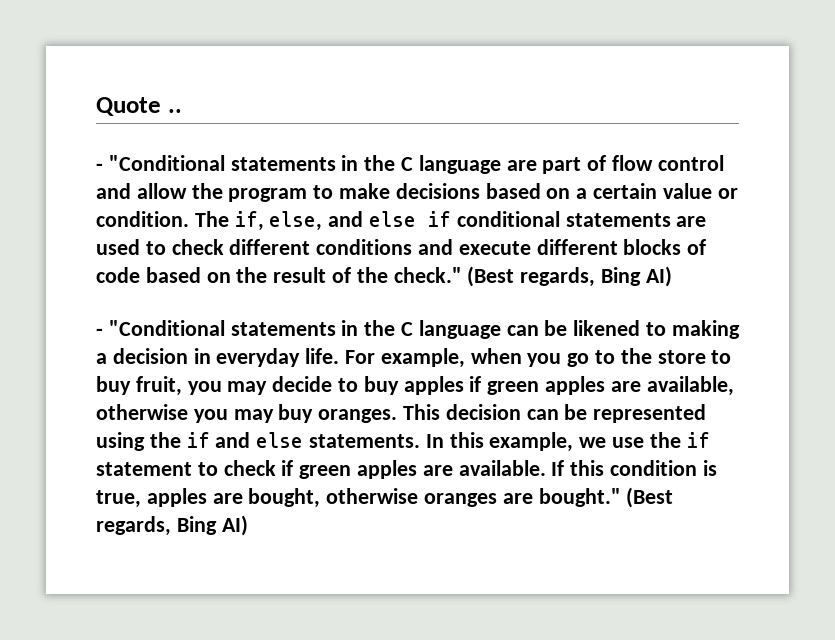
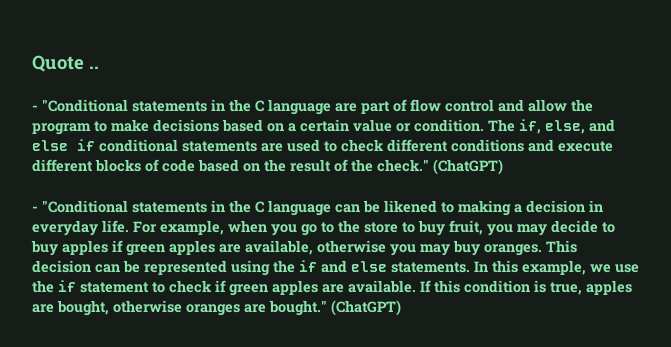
- The if, else, and else if conditional statements are used to check different conditions and execute different blocks of code based on the result of the check." (Best regards, Bing AI)
+ The if, else, and else if conditional statements are used to check different conditions and execute different blocks of code based on the result of the check." (ChatGPT)
- If this condition is true, apples are bought, otherwise oranges are bought." (Best regards, Bing AI)
+ If this condition is true, apples are bought, otherwise oranges are bought." (ChatGPT)

